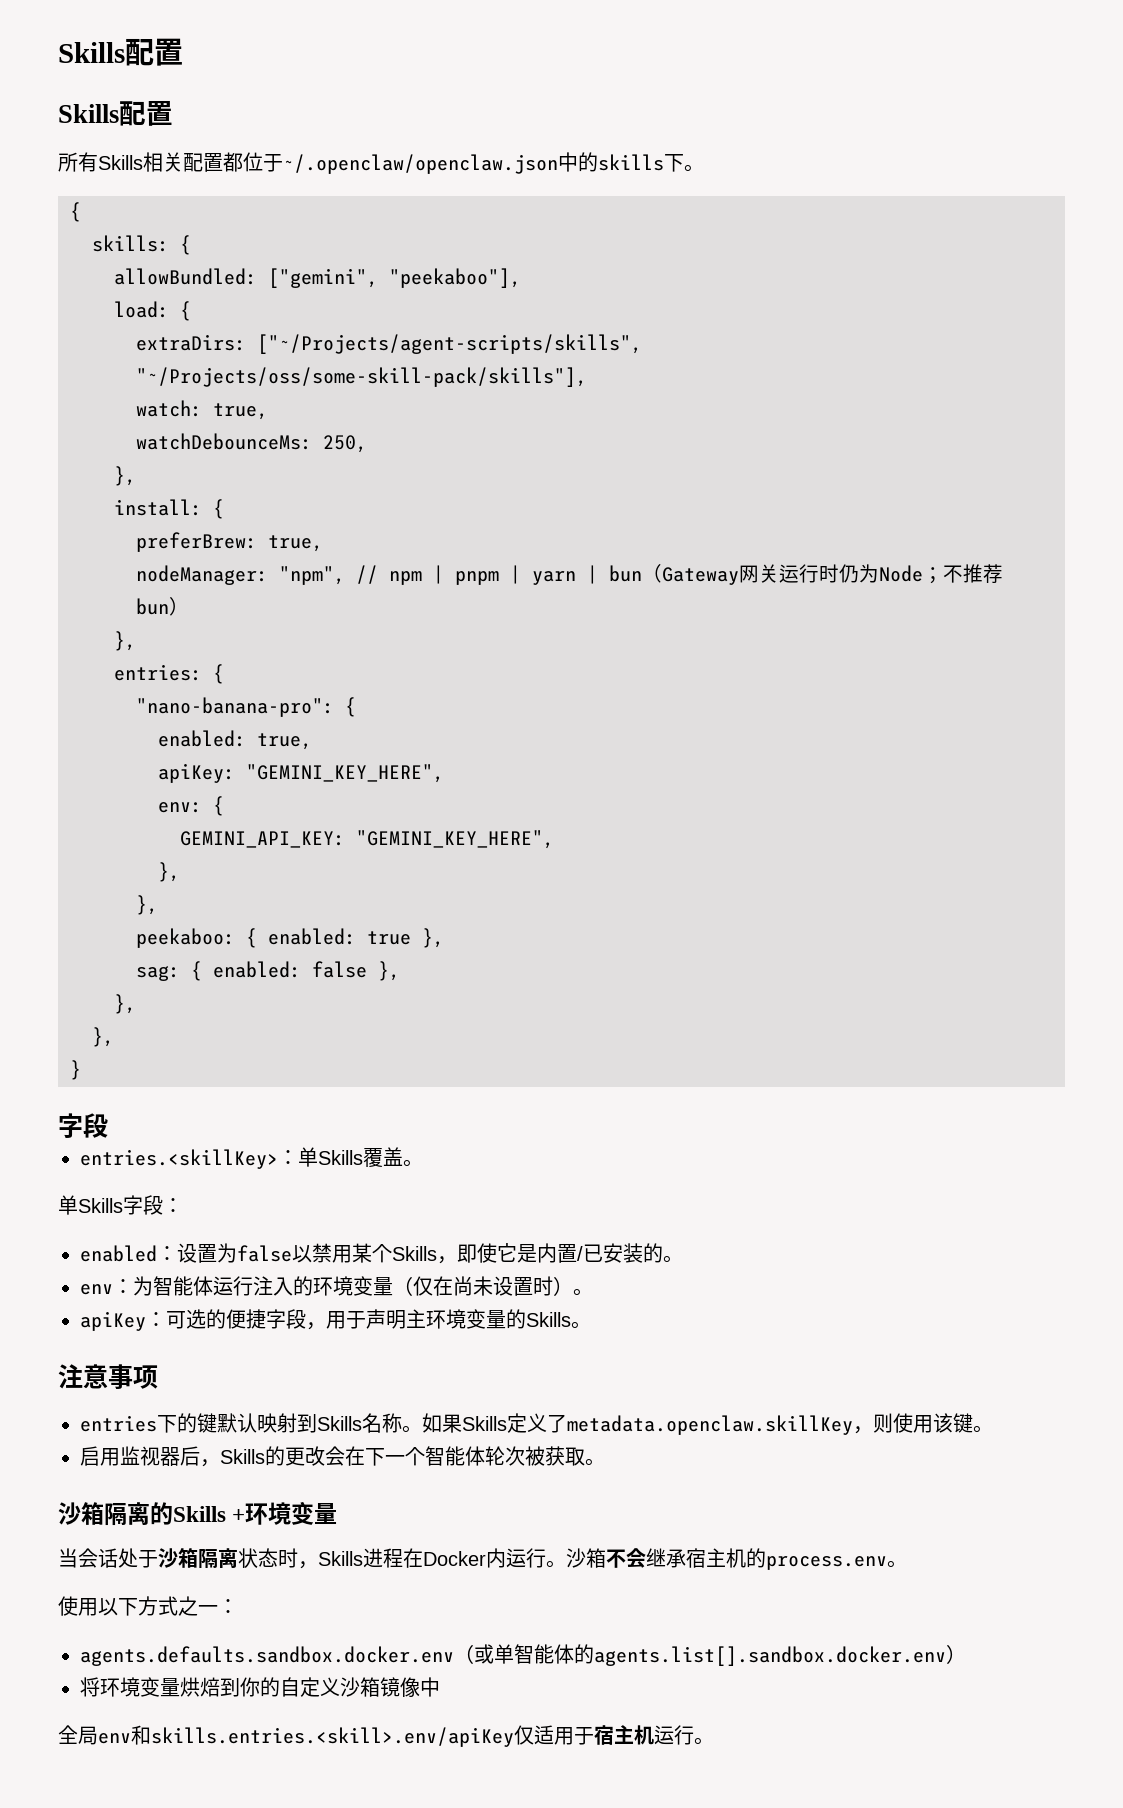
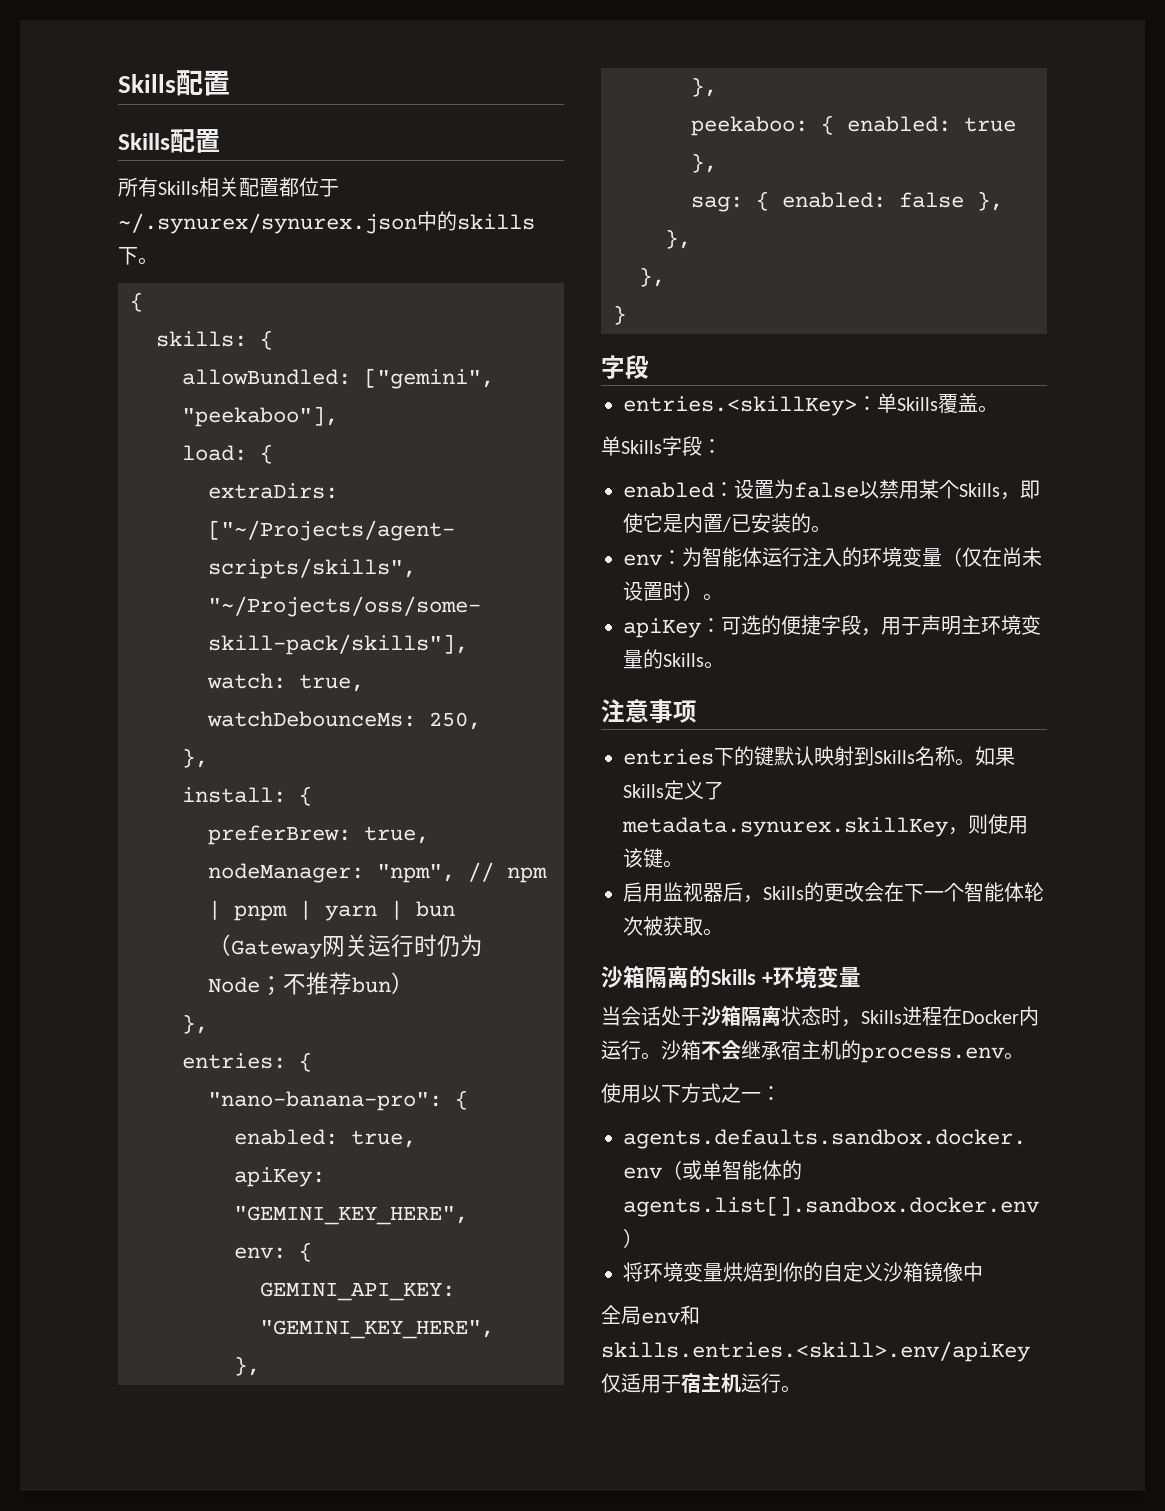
- 所有Skills相关配置都位于~/.openclaw/openclaw.json中的skills下。
+ 所有Skills相关配置都位于~/.synurex/synurex.json中的skills下。
- 如果Skills定义了metadata.openclaw.skillKey，则使用该键。
+ 如果Skills定义了metadata.synurex.skillKey，则使用该键。

